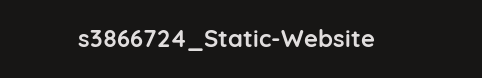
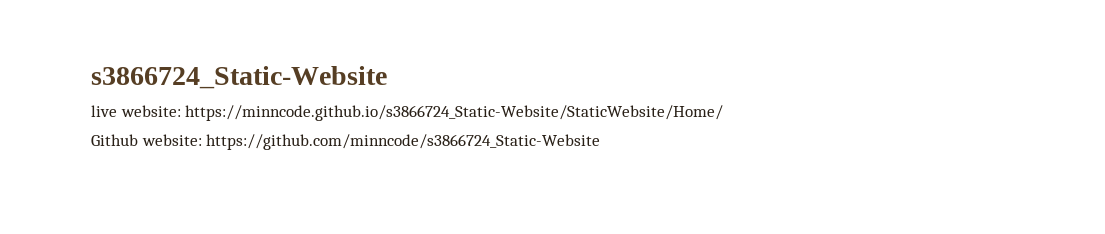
+ live website: https://minncode.github.io/s3866724_Static-Website/StaticWebsite/Home/
+ Github website: https://github.com/minncode/s3866724_Static-Website

